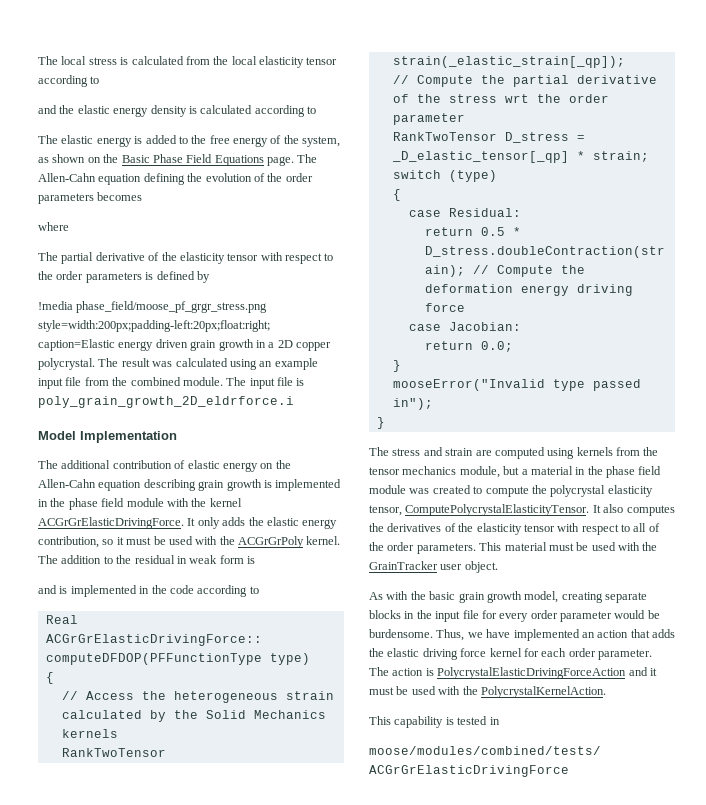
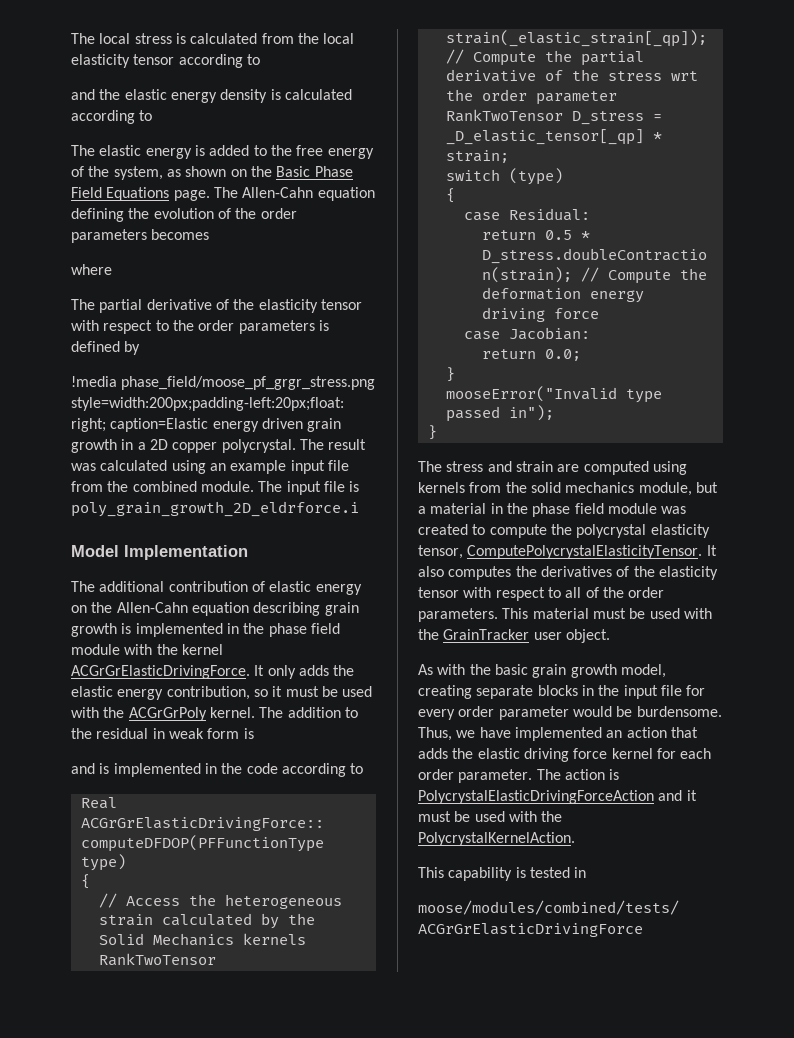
- The stress and strain are computed using kernels from the tensor mechanics module, but a material in the phase field module was created to compute the polycrystal elasticity tensor, ComputePolycrystalElasticityTensor.
+ The stress and strain are computed using kernels from the solid mechanics module, but a material in the phase field module was created to compute the polycrystal elasticity tensor, ComputePolycrystalElasticityTensor.

